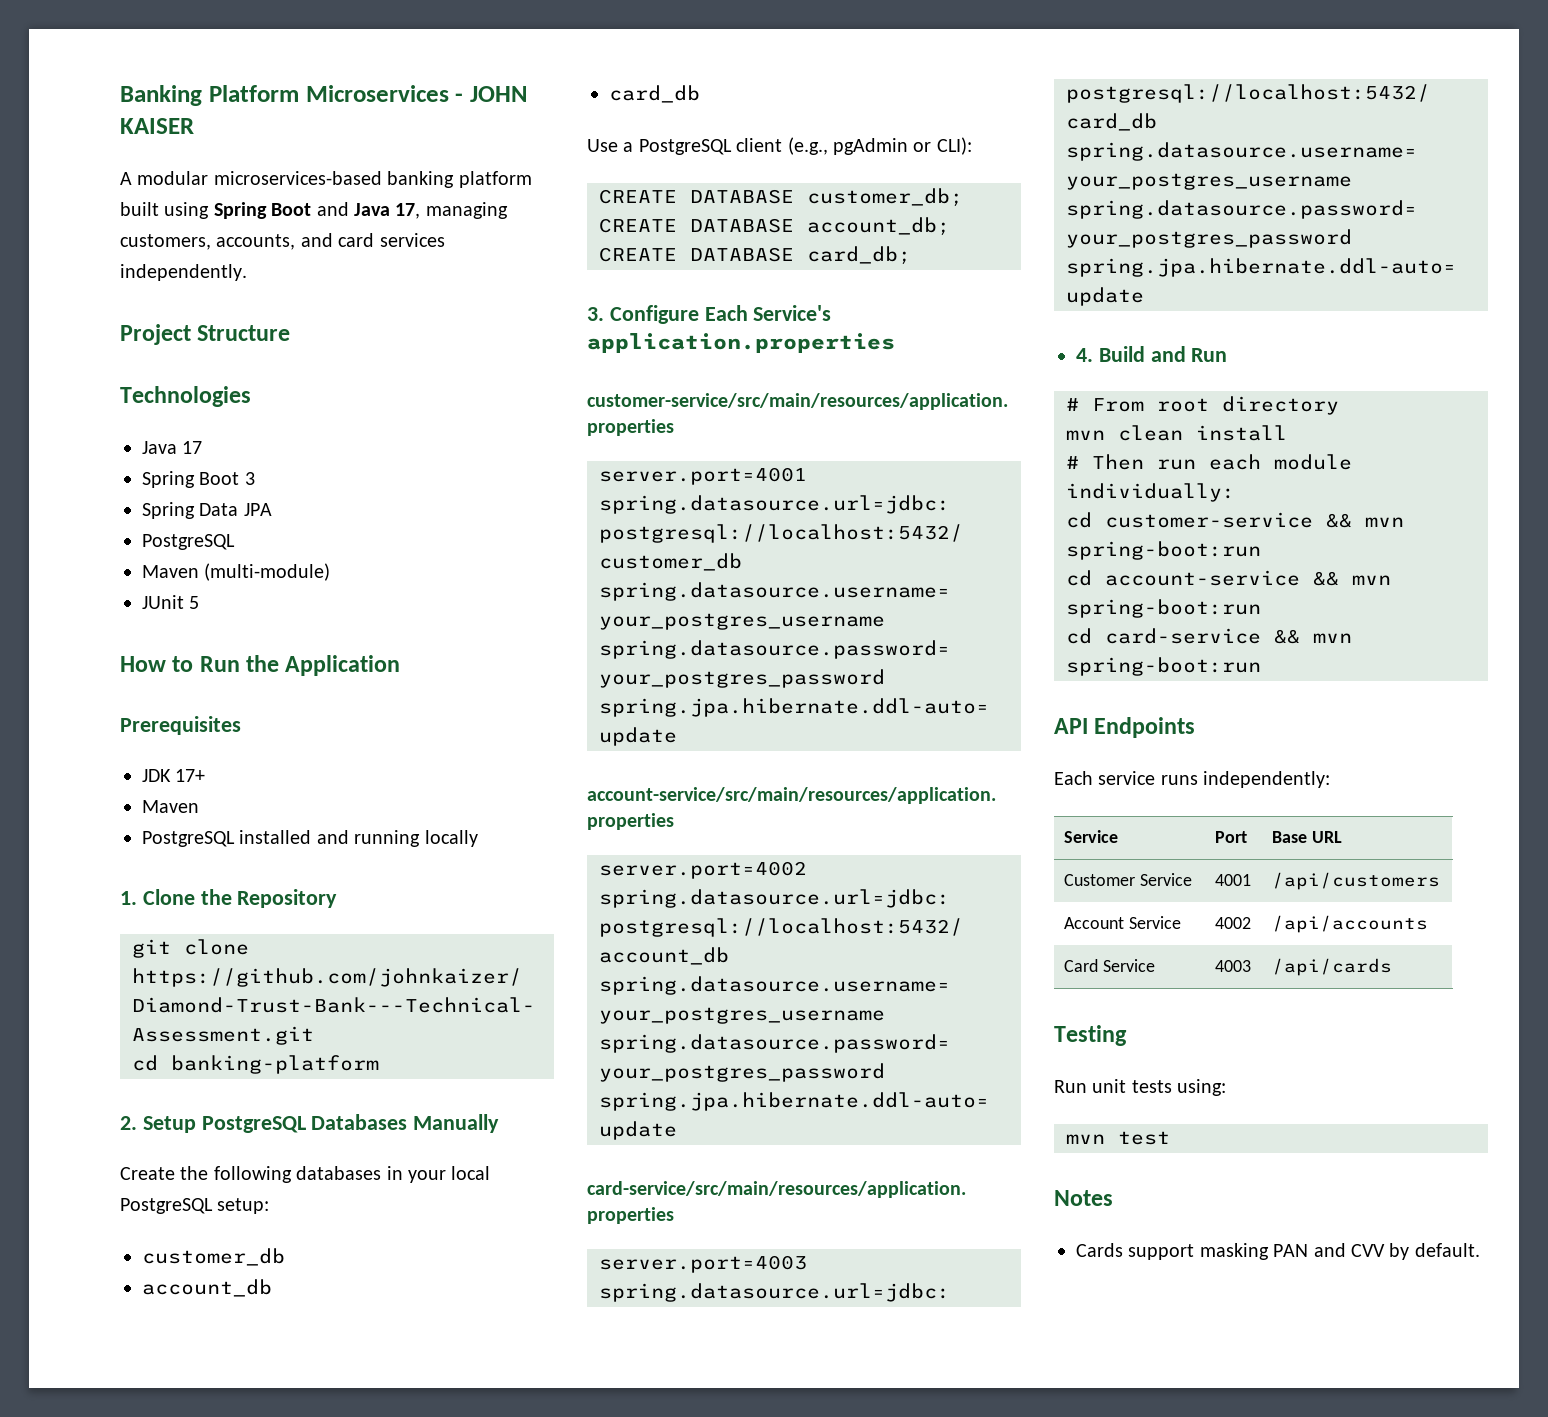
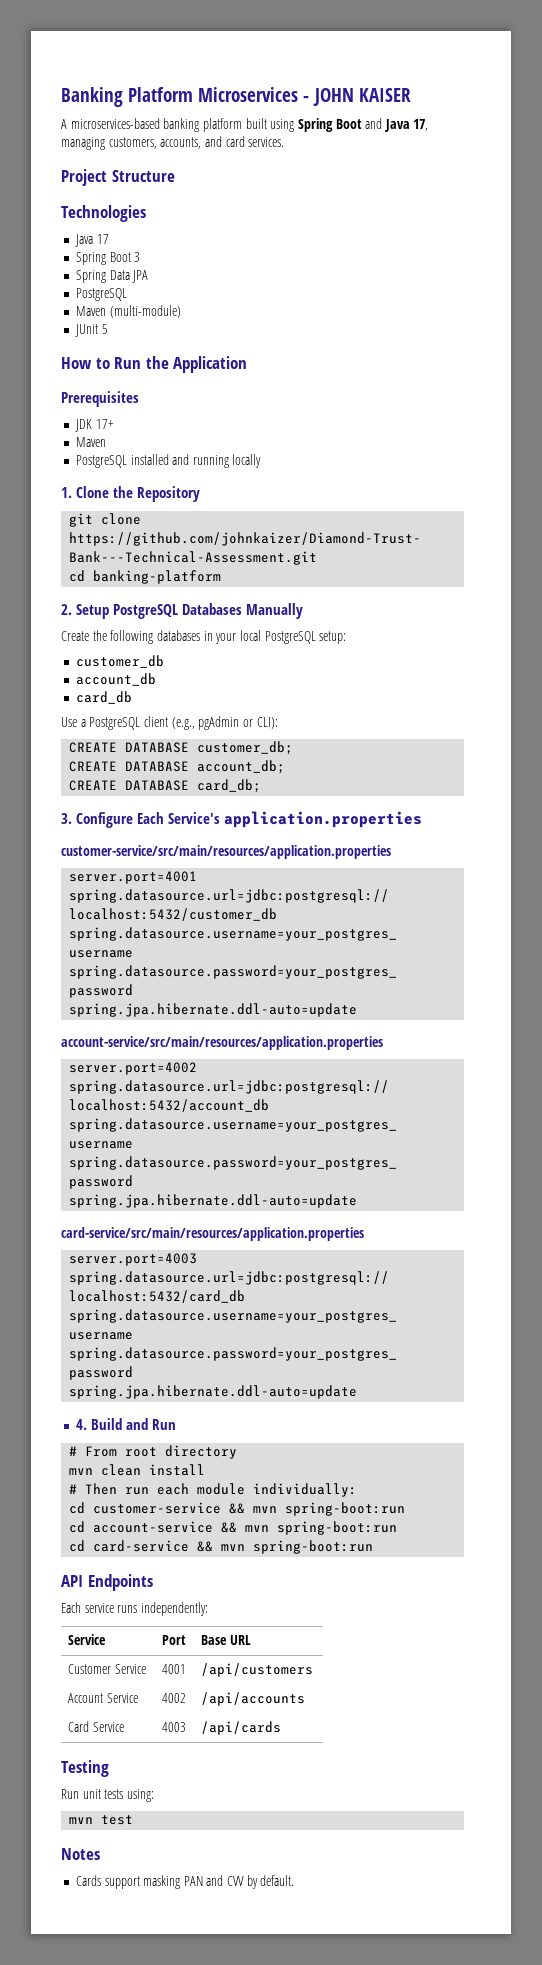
- A modular microservices-based banking platform built using Spring Boot and Java 17, managing customers, accounts, and card services independently.
+ A microservices-based banking platform built using Spring Boot and Java 17, managing customers, accounts, and card services.

